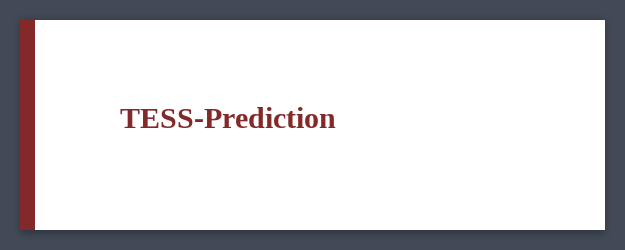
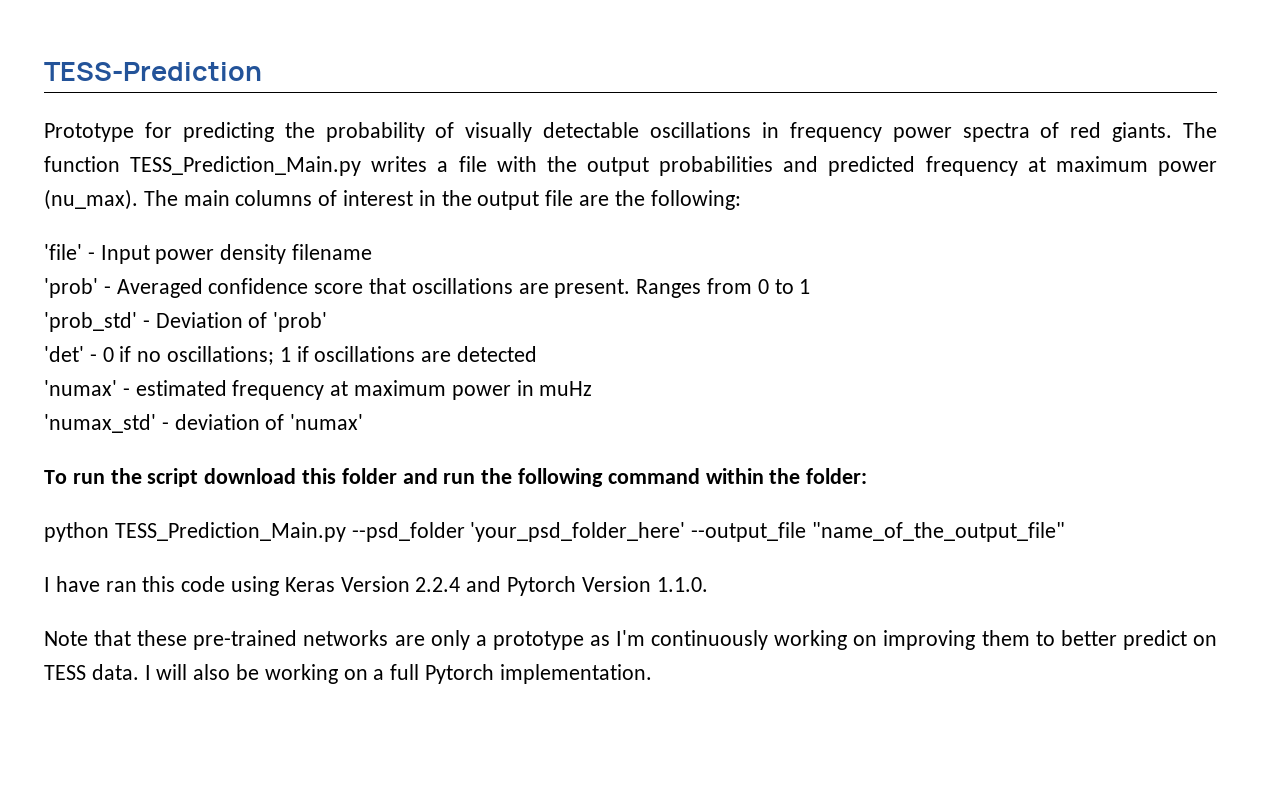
+ Prototype for predicting the probability of visually detectable oscillations in frequency power spectra of red giants. The function TESS_Prediction_Main.py writes a file with the output probabilities and predicted frequency at maximum power (nu_max). The main columns of interest in the output file are the following:
+ 'file' - Input power density filename
+ 'prob' - Averaged confidence score that oscillations are present. Ranges from 0 to 1
+ 'prob_std' - Deviation of 'prob'
+ 'det' - 0 if no oscillations; 1 if oscillations are detected
+ 'numax' - estimated frequency at maximum power in muHz
+ 'numax_std' - deviation of 'numax'
+ To run the script download this folder and run the following command within the folder:
+ python TESS_Prediction_Main.py --psd_folder 'your_psd_folder_here' --output_file "name_of_the_output_file"
+ I have ran this code using Keras Version 2.2.4 and Pytorch Version 1.1.0.
+ Note that these pre-trained networks are only a prototype as I'm continuously working on improving them to better predict on TESS data. I will also be working on a full Pytorch implementation.

